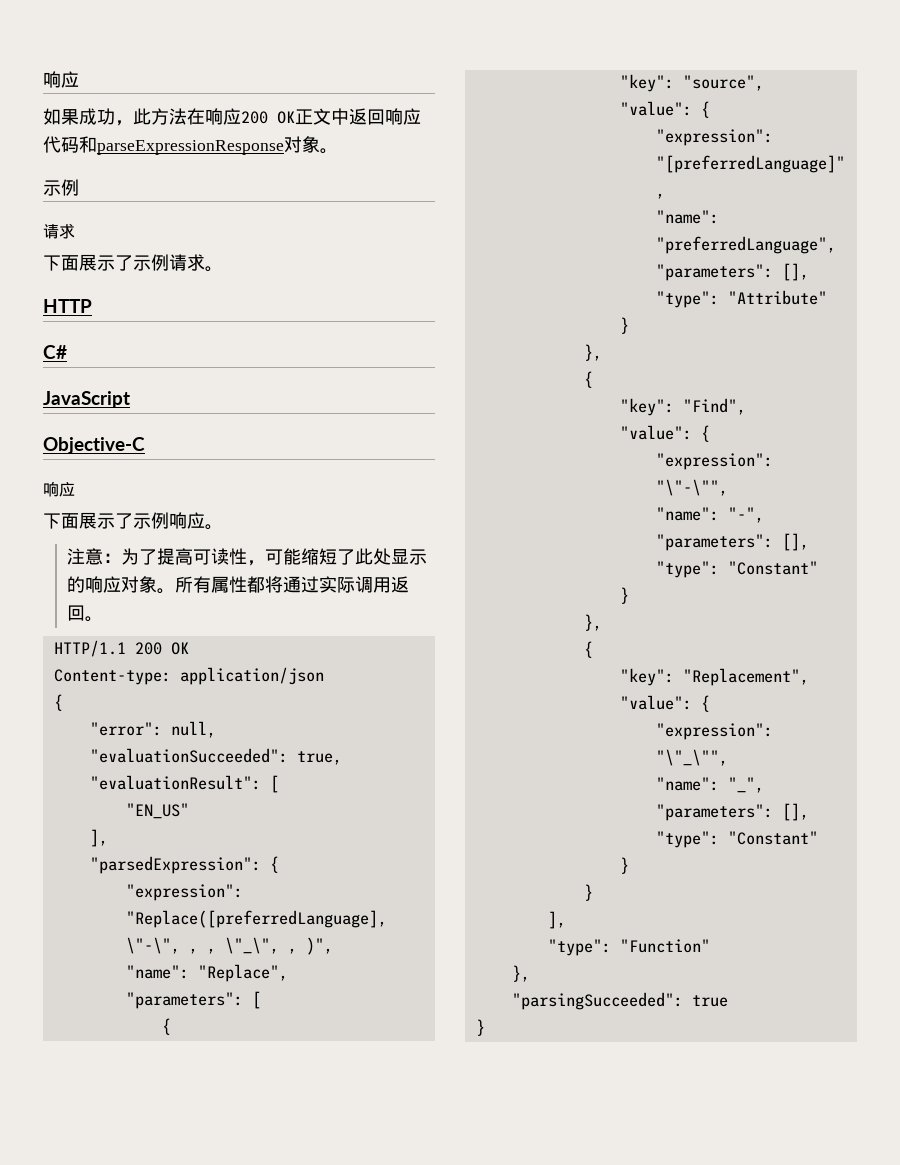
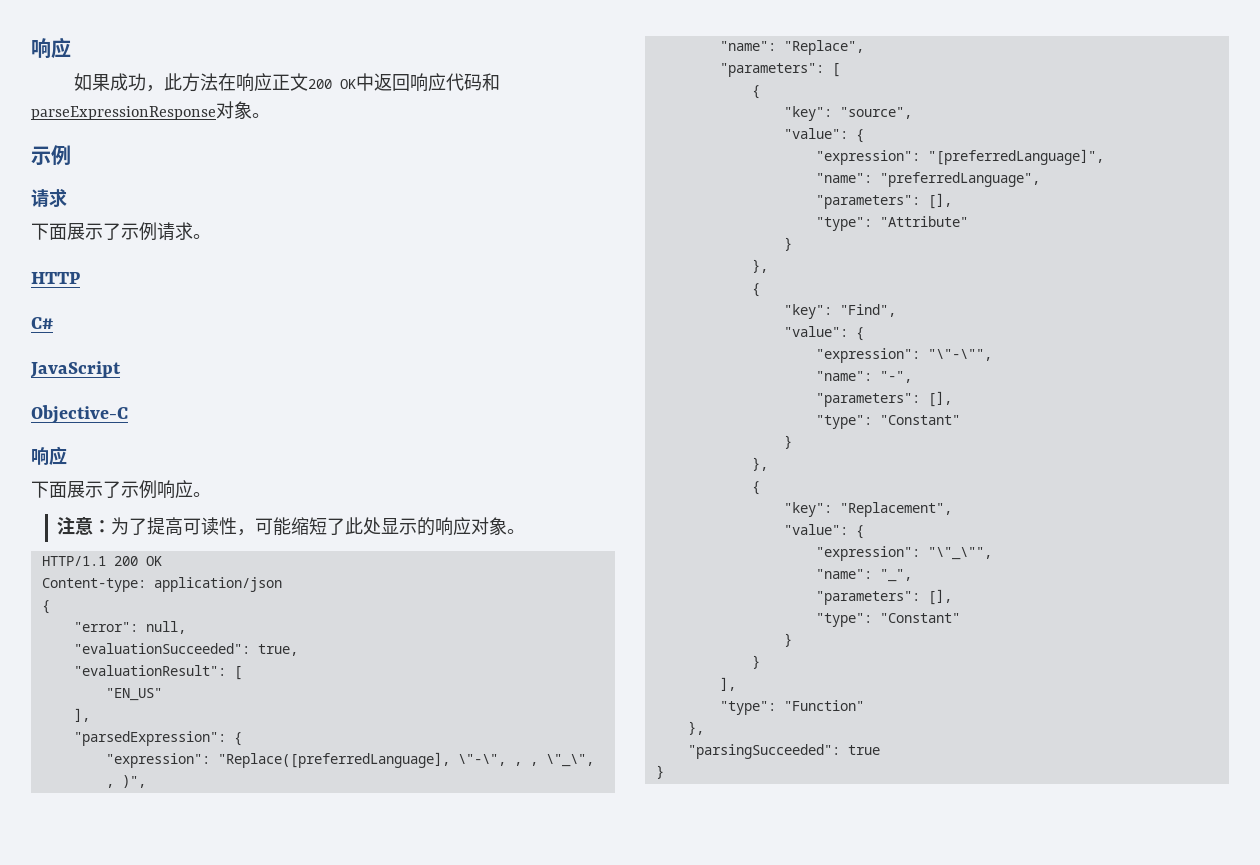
- 如果成功，此方法在响应200 OK正文中返回响应代码和parseExpressionResponse对象。
+ 如果成功，此方法在响应正文200 OK中返回响应代码和parseExpressionResponse对象。
- 所有属性都将通过实际调用返回。

